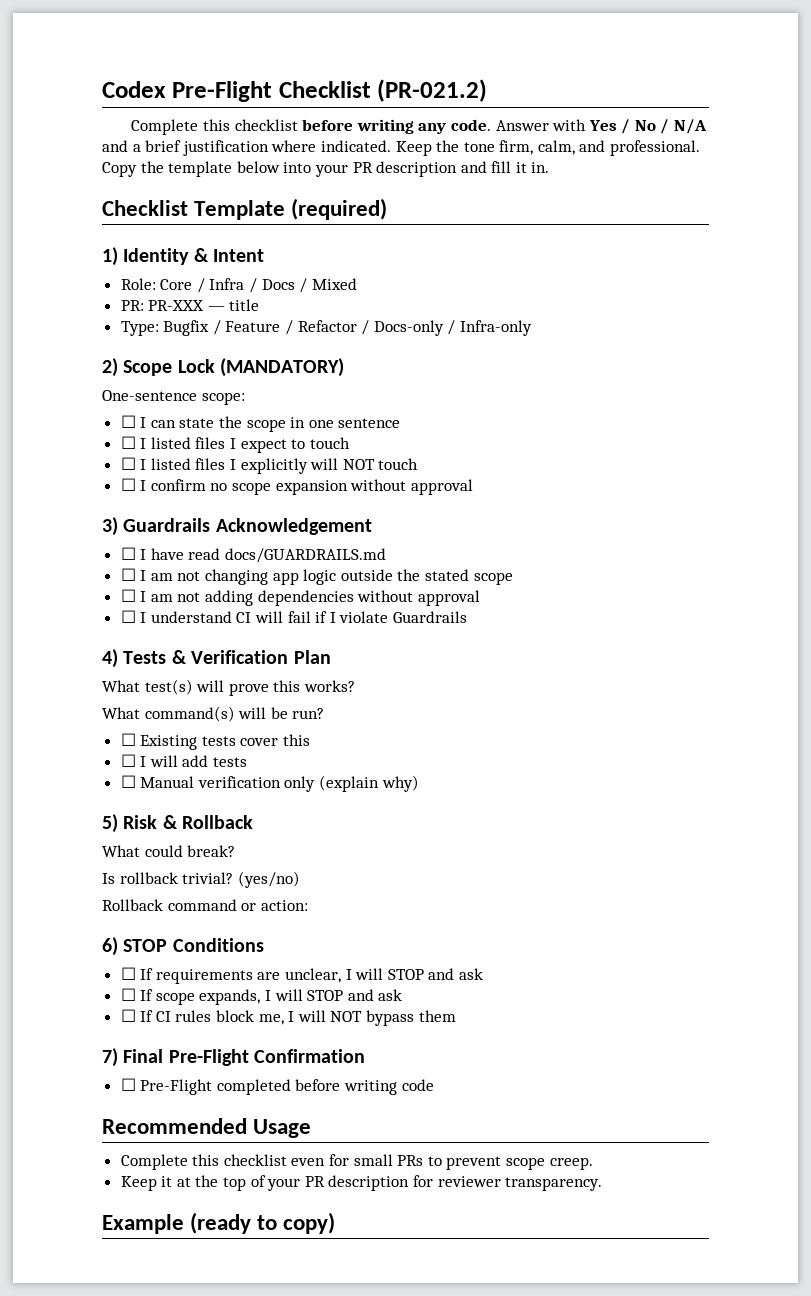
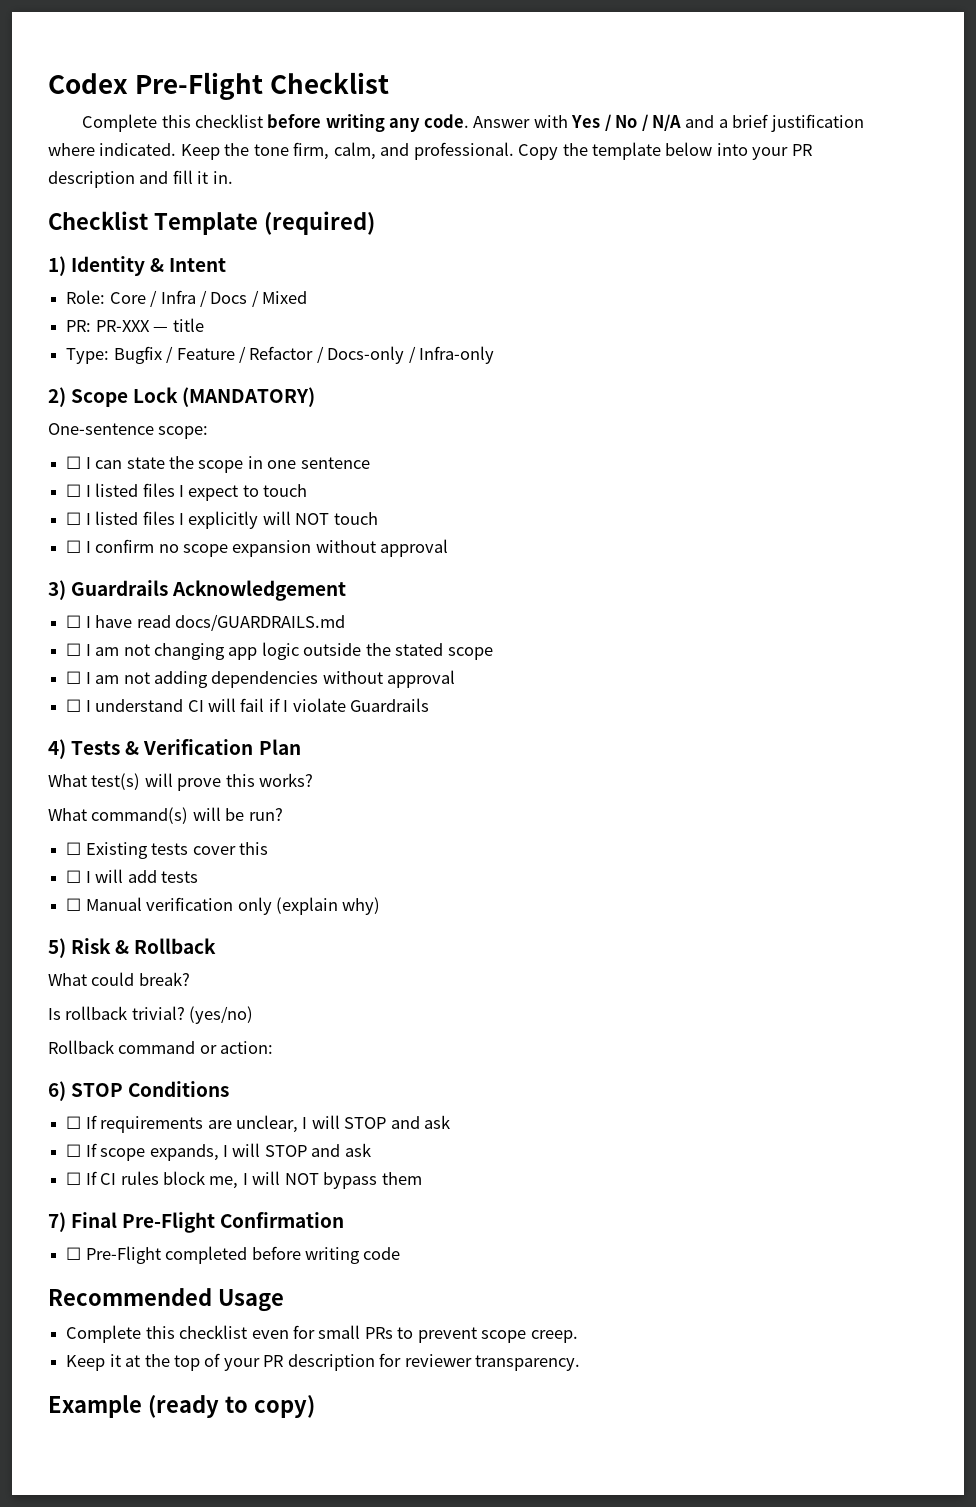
- Codex Pre-Flight Checklist (PR-021.2)
+ Codex Pre-Flight Checklist

